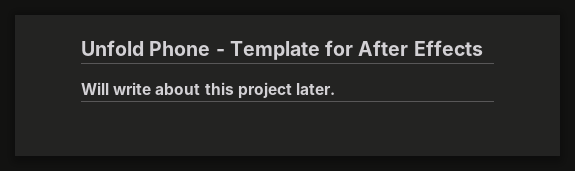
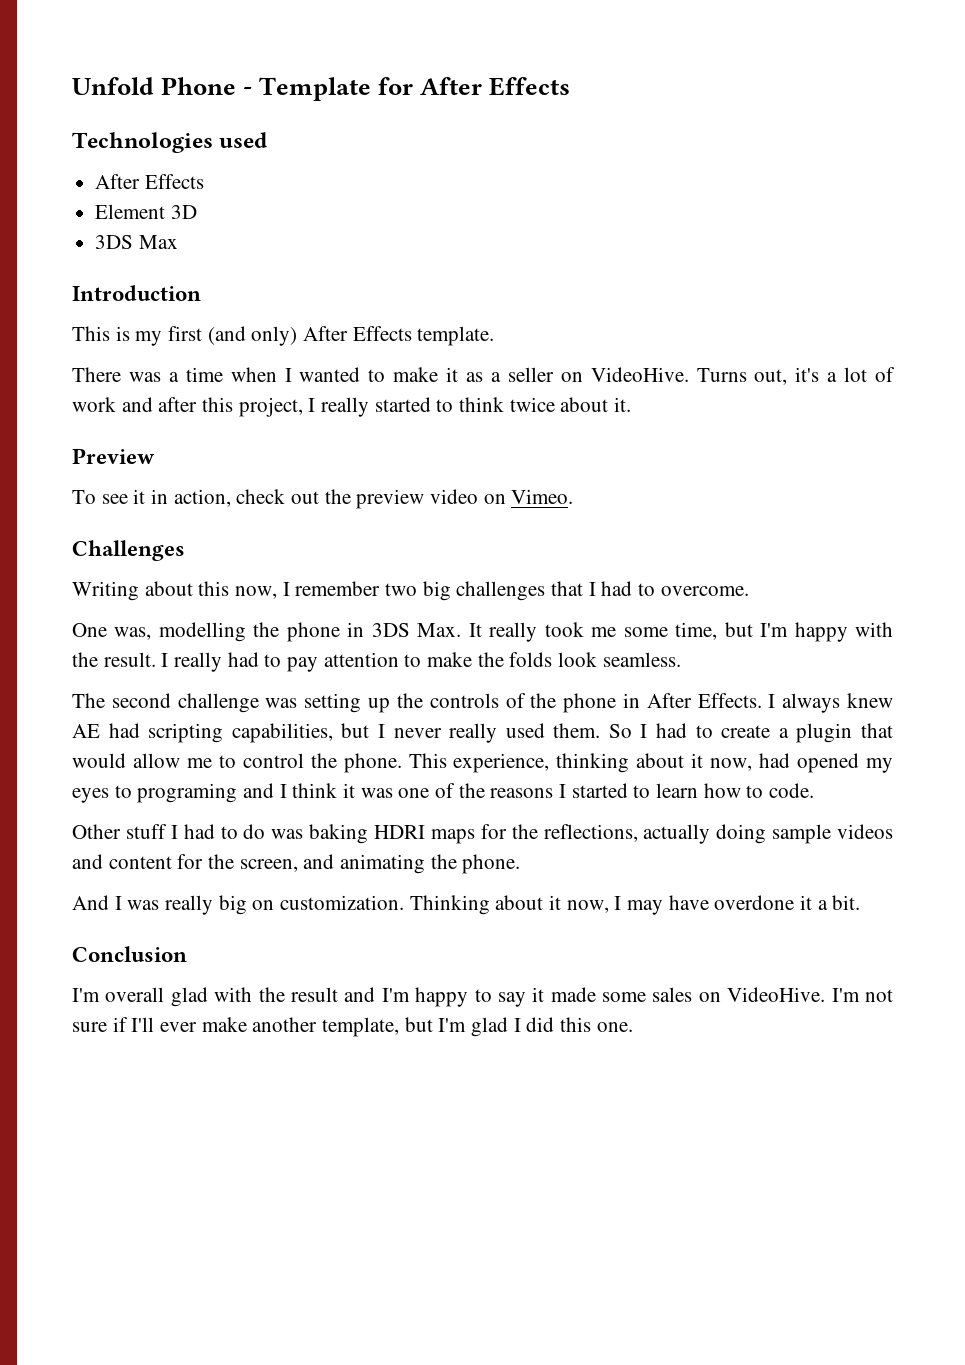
- Will write about this project later.
+ Technologies used
+ After Effects
+ Element 3D
+ 3DS Max
+ Introduction
+ This is my first (and only) After Effects template.
+ There was a time when I wanted to make it as a seller on VideoHive. Turns out, it's a lot of work and after this project, I really started to think twice about it.
+ Preview
+ To see it in action, check out the preview video on Vimeo.
+ Challenges
+ Writing about this now, I remember two big challenges that I had to overcome.
+ One was, modelling the phone in 3DS Max. It really took me some time, but I'm happy with the result. I really had to pay attention to make the folds look seamless.
+ The second challenge was setting up the controls of the phone in After Effects. I always knew AE had scripting capabilities, but I never really used them. So I had to create a plugin that would allow me to control the phone. This experience, thinking about it now, had opened my eyes to programing and I think it was one of the reasons I started to learn how to code.
+ Other stuff I had to do was baking HDRI maps for the reflections, actually doing sample videos and content for the screen, and animating the phone.
+ And I was really big on customization. Thinking about it now, I may have overdone it a bit.
+ Conclusion
+ I'm overall glad with the result and I'm happy to say it made some sales on VideoHive. I'm not sure if I'll ever make another template, but I'm glad I did this one.

